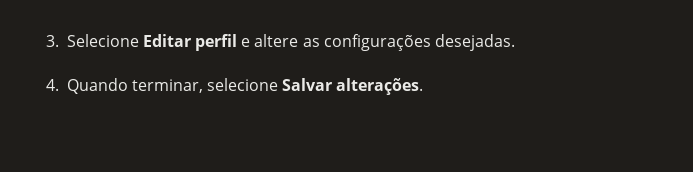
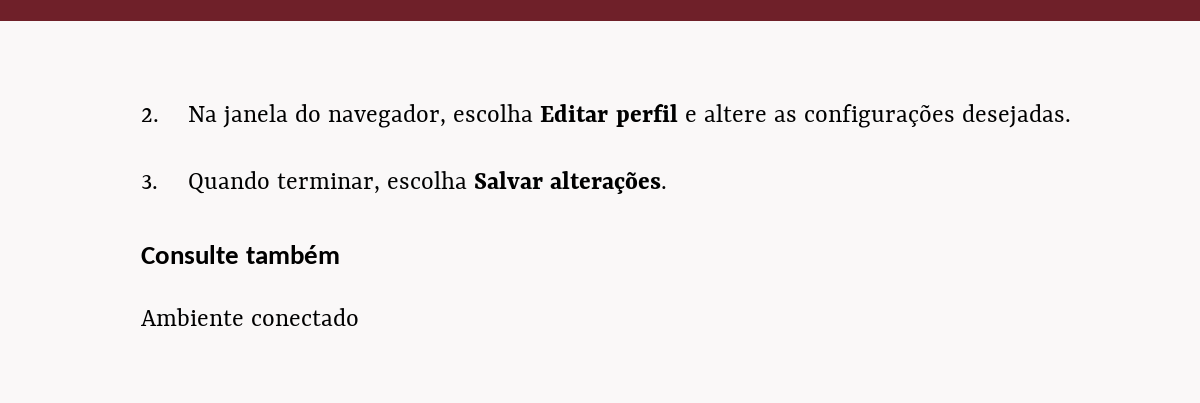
- 3. Selecione Editar perfil e altere as configurações desejadas.
+ 2. Na janela do navegador, escolha Editar perfil e altere as configurações desejadas.
- 4. Quando terminar, selecione Salvar alterações.
+ 3. Quando terminar, escolha Salvar alterações.
+ Consulte também
+ Ambiente conectado

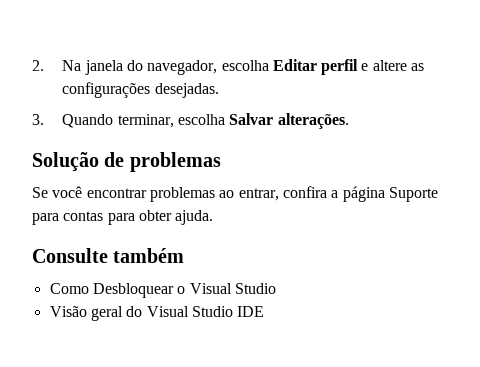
+ Solução de problemas
+ Se você encontrar problemas ao entrar, confira a página Suporte para contas para obter ajuda.
  Consulte também
- Ambiente conectado
+ Como Desbloquear o Visual Studio
+ Visão geral do Visual Studio IDE

